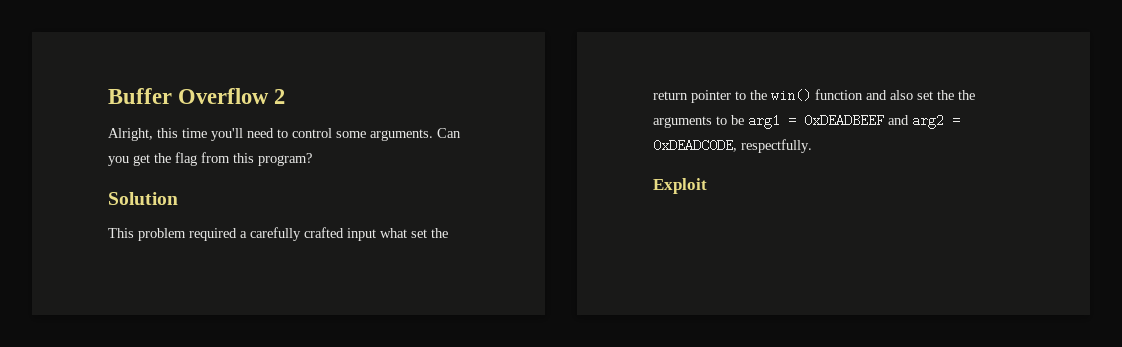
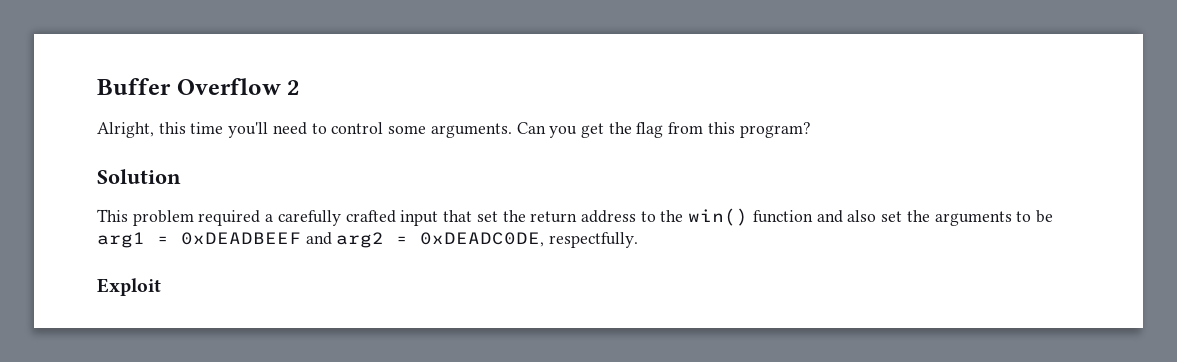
- This problem required a carefully crafted input what set the return pointer to the win() function and also set the the arguments to be arg1 = 0xDEADBEEF and arg2 = 0xDEADC0DE, respectfully.
+ This problem required a carefully crafted input that set the return address to the win() function and also set the arguments to be arg1 = 0xDEADBEEF and arg2 = 0xDEADC0DE, respectfully.

